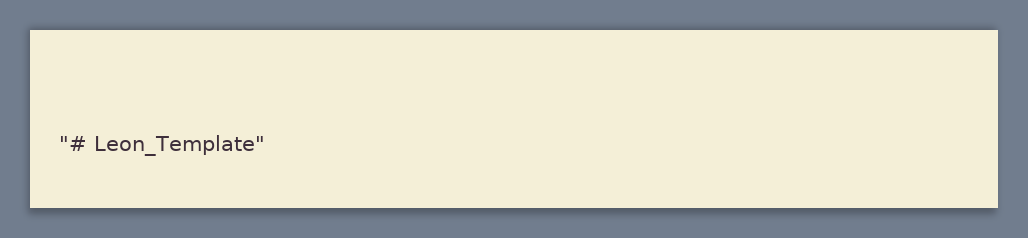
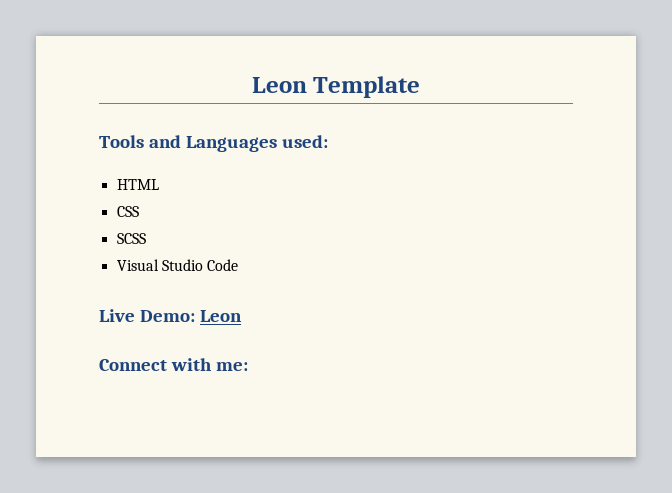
- "# Leon_Template"
+ Leon Template
+ Tools and Languages used:
+ HTML
+ CSS
+ SCSS
+ Visual Studio Code
+ Live Demo: Leon
+ Connect with me:

